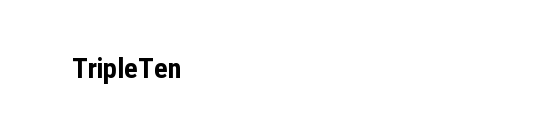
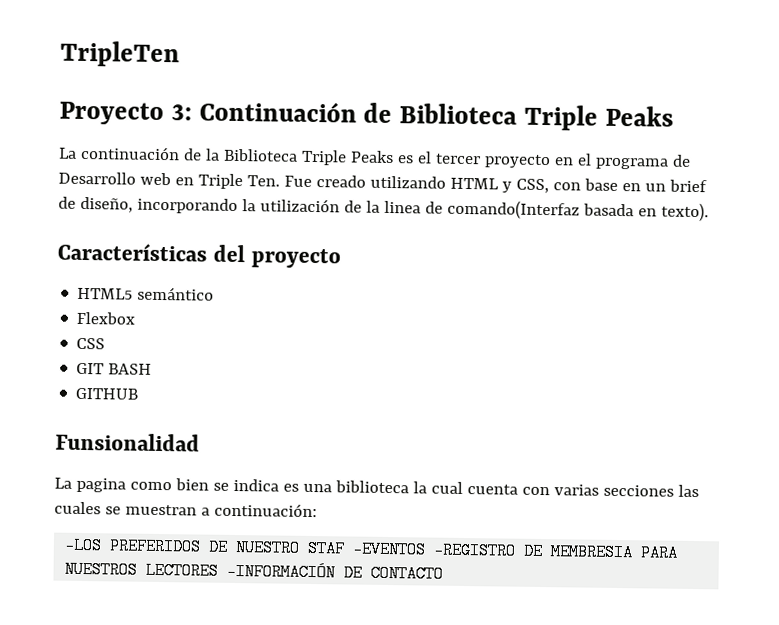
+ Proyecto 3: Continuación de Biblioteca Triple Peaks
+ La continuación de la Biblioteca Triple Peaks es el tercer proyecto en el programa de Desarrollo web en Triple Ten. Fue creado utilizando HTML y CSS, con base en un brief de diseño, incorporando la utilización de la linea de comando(Interfaz basada en texto).
+ Características del proyecto
+ HTML5 semántico
+ Flexbox
+ CSS
+ GIT BASH
+ GITHUB
+ Funsionalidad
+ La pagina como bien se indica es una biblioteca la cual cuenta con varias secciones las cuales se muestran a continuación:
+ -LOS PREFERIDOS DE NUESTRO STAF -EVENTOS -REGISTRO DE MEMBRESIA PARA NUESTROS LECTORES -INFORMACIÓN DE CONTACTO

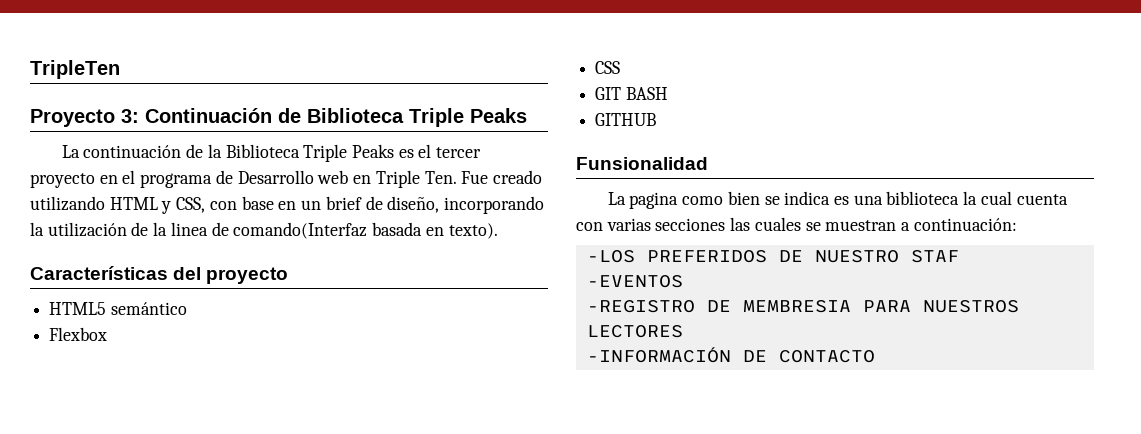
- -LOS PREFERIDOS DE NUESTRO STAF -EVENTOS -REGISTRO DE MEMBRESIA PARA NUESTROS LECTORES -INFORMACIÓN DE CONTACTO
+ -LOS PREFERIDOS DE NUESTRO STAF
+ -EVENTOS
+ -REGISTRO DE MEMBRESIA PARA NUESTROS LECTORES
+ -INFORMACIÓN DE CONTACTO

